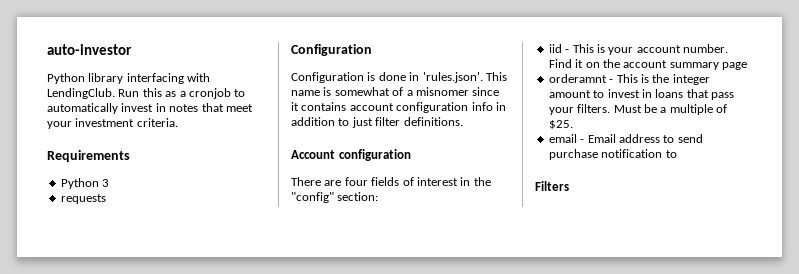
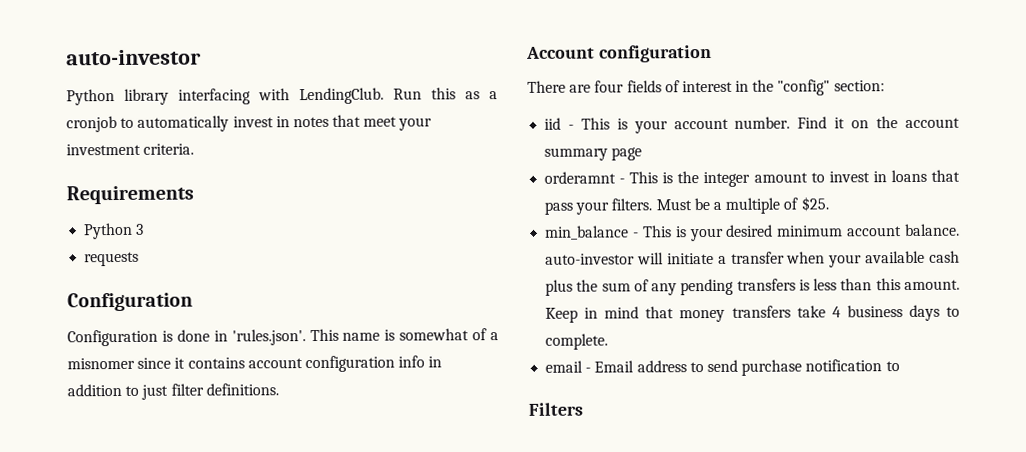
+ min_balance - This is your desired minimum account balance. auto-investor will initiate a transfer when your available cash plus the sum of any pending transfers is less than this amount. Keep in mind that money transfers take 4 business days to complete.

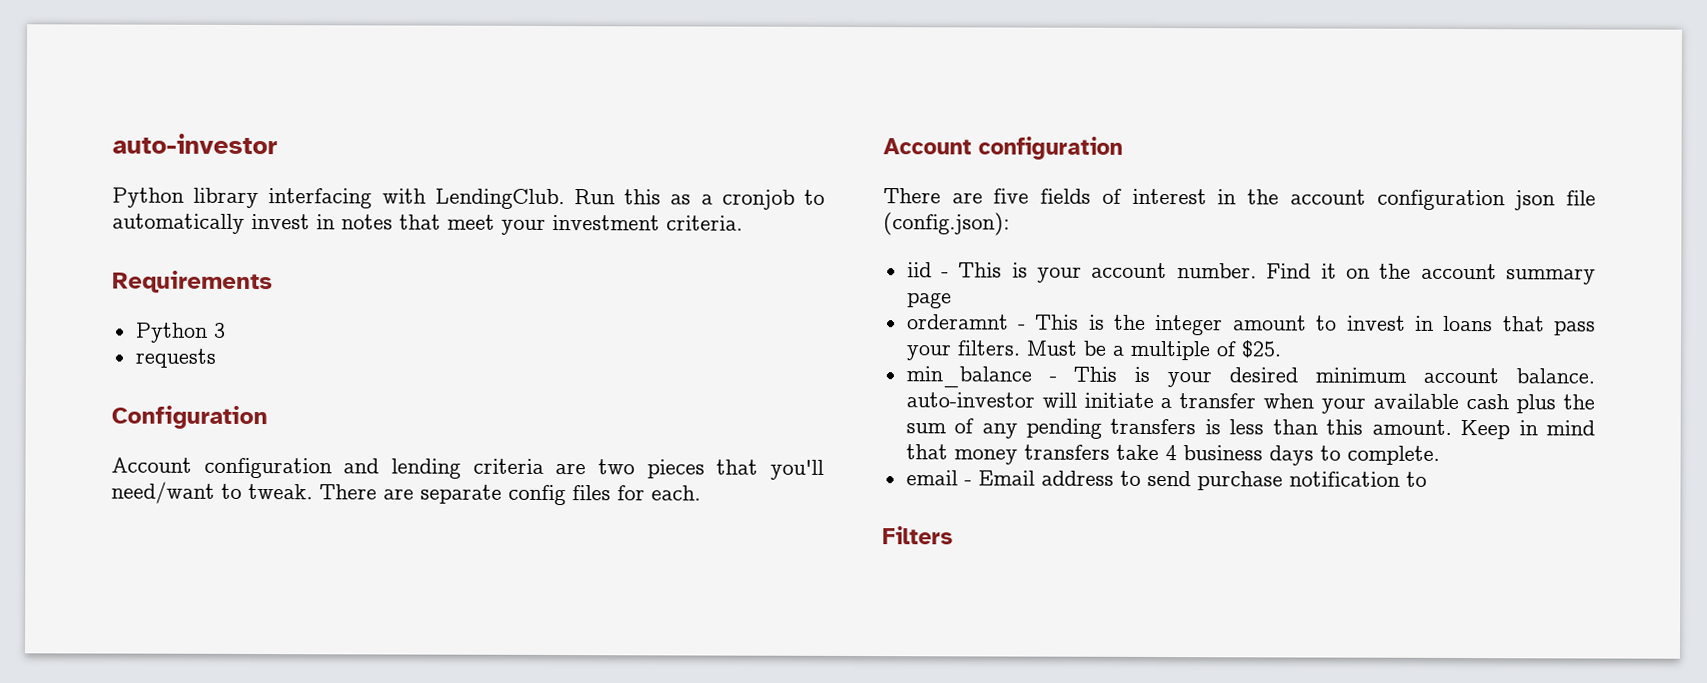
- Configuration is done in 'rules.json'. This name is somewhat of a misnomer since it contains account configuration info in addition to just filter definitions.
+ Account configuration and lending criteria are two pieces that you'll need/want to tweak. There are separate config files for each.
- There are four fields of interest in the "config" section:
+ There are five fields of interest in the account configuration json file (config.json):

